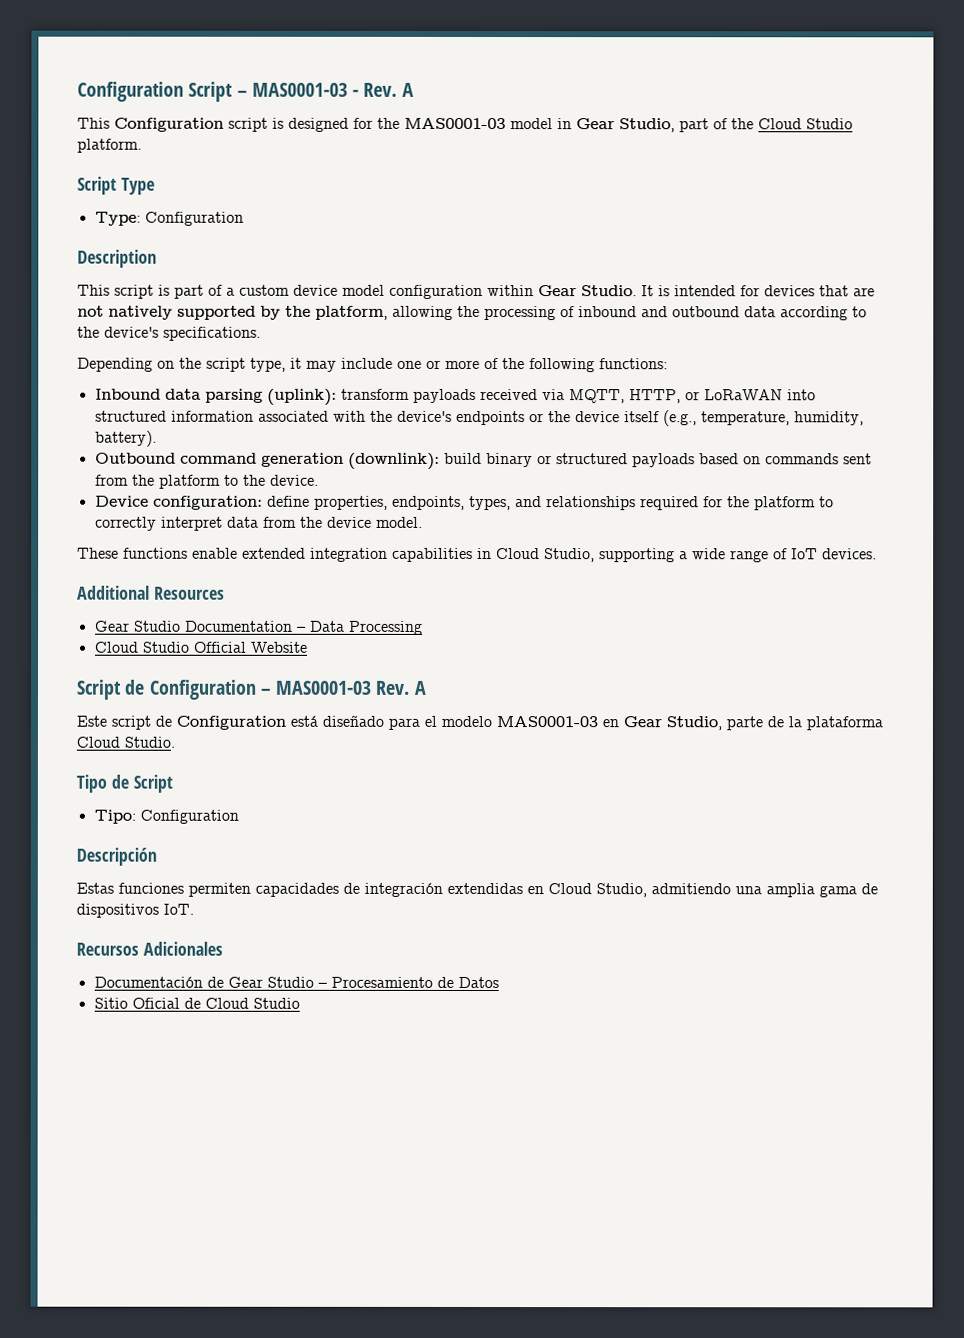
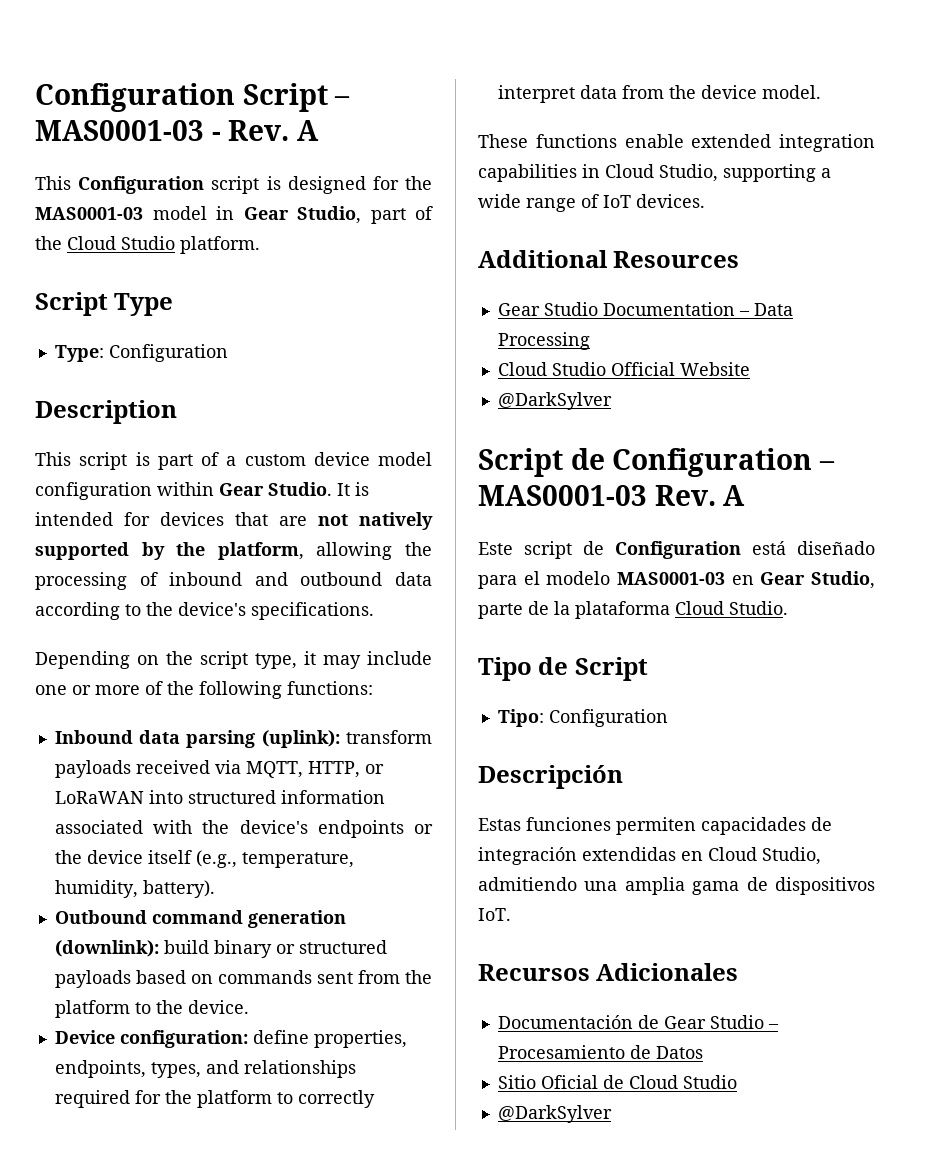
  Cloud Studio Official Website
+ @DarkSylver
  Sitio Oficial de Cloud Studio
+ @DarkSylver

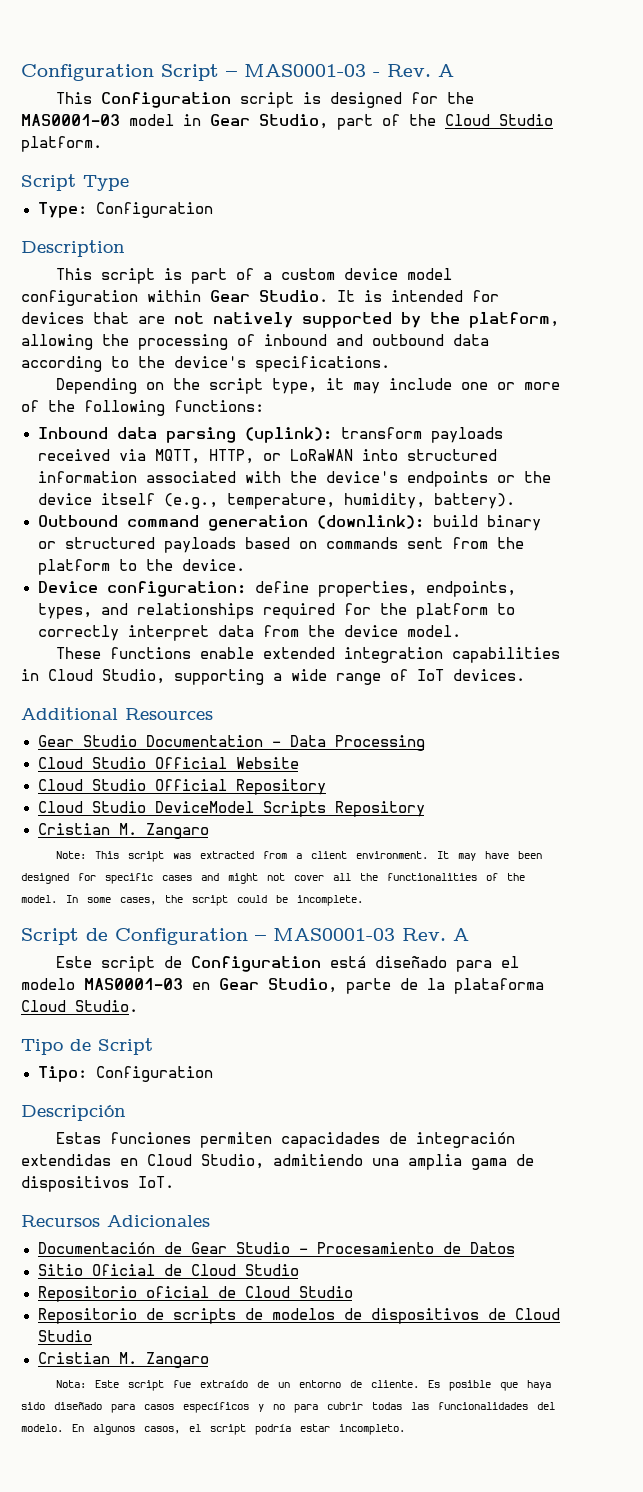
  Cloud Studio Official Website
- @DarkSylver
+ Cloud Studio Official Repository
+ Cloud Studio DeviceModel Scripts Repository
+ Cristian M. Zangaro
+ Note: This script was extracted from a client environment. It may have been designed for specific cases and might not cover all the functionalities of the model. In some cases, the script could be incomplete.
  Sitio Oficial de Cloud Studio
- @DarkSylver
+ Repositorio oficial de Cloud Studio
+ Repositorio de scripts de modelos de dispositivos de Cloud Studio
+ Cristian M. Zangaro
+ Nota: Este script fue extraído de un entorno de cliente. Es posible que haya sido diseñado para casos específicos y no para cubrir todas las funcionalidades del modelo. En algunos casos, el script podría estar incompleto.

